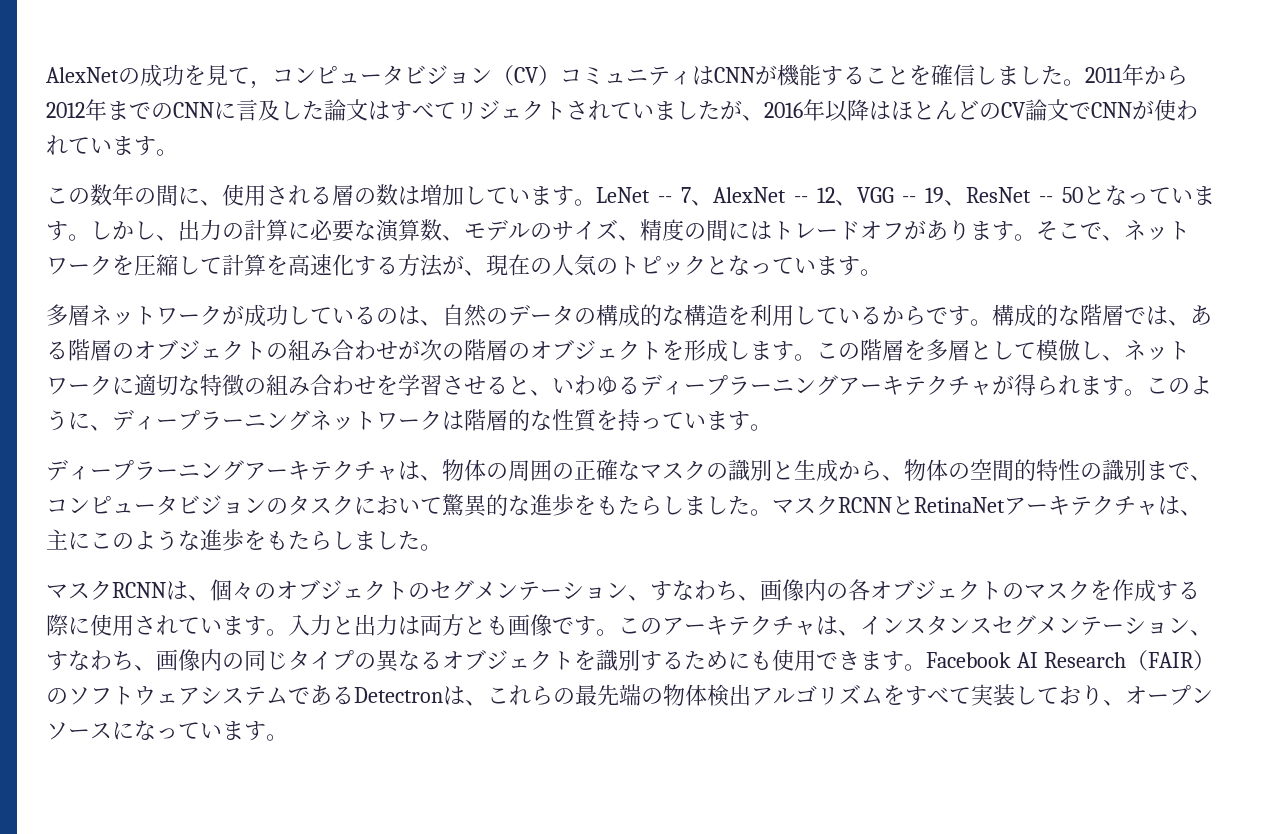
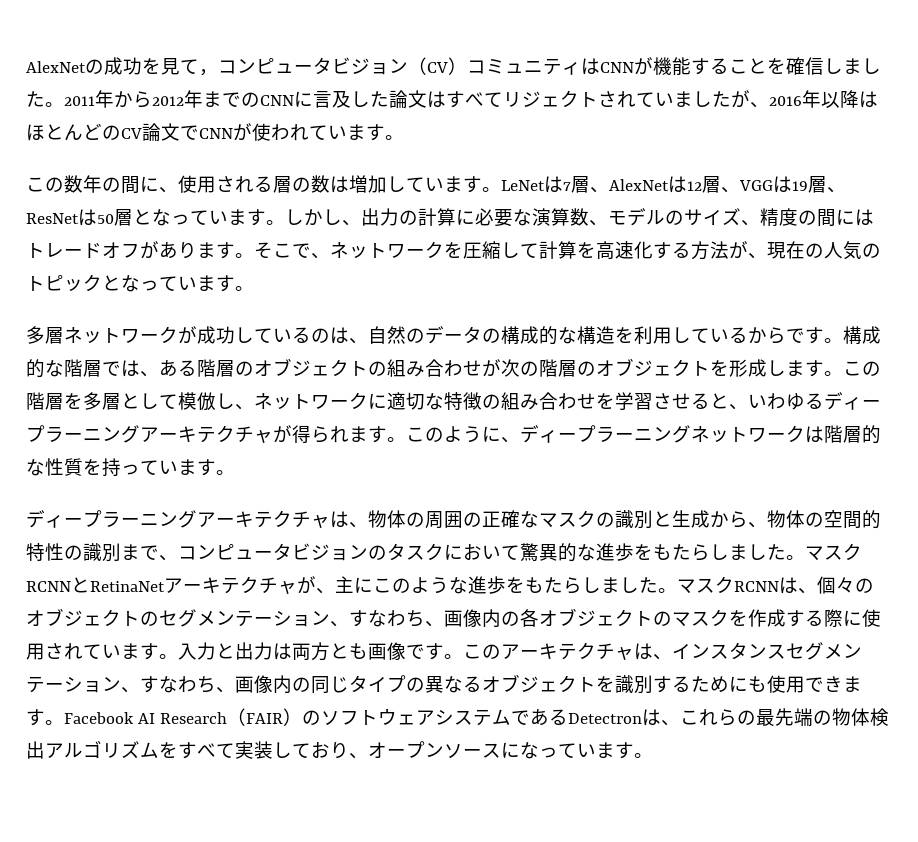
- LeNet -- 7、AlexNet -- 12、VGG -- 19、ResNet -- 50となっています。
+ LeNetは7層、AlexNetは12層、VGGは19層、ResNetは50層となっています。
- マスクRCNNとRetinaNetアーキテクチャは、主にこのような進歩をもたらしました。
- マスクRCNNは、個々のオブジェクトのセグメンテーション、すなわち、画像内の各オブジェクトのマスクを作成する際に使用されています。
+ マスクRCNNとRetinaNetアーキテクチャが、主にこのような進歩をもたらしました。マスクRCNNは、個々のオブジェクトのセグメンテーション、すなわち、画像内の各オブジェクトのマスクを作成する際に使用されています。

